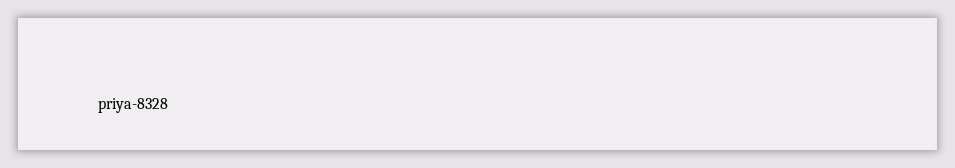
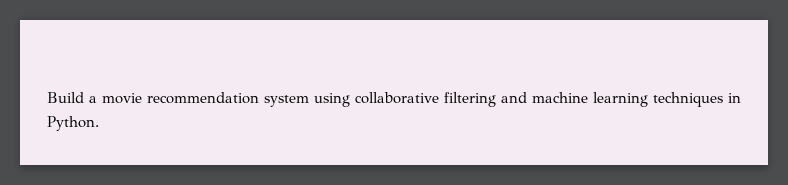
- priya-8328
+ Build a movie recommendation system using collaborative filtering and machine learning techniques in Python.

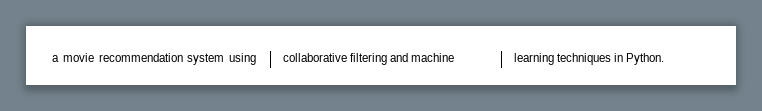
- Build a movie recommendation system using collaborative filtering and machine learning techniques in Python.
+ a movie recommendation system using collaborative filtering and machine learning techniques in Python.

